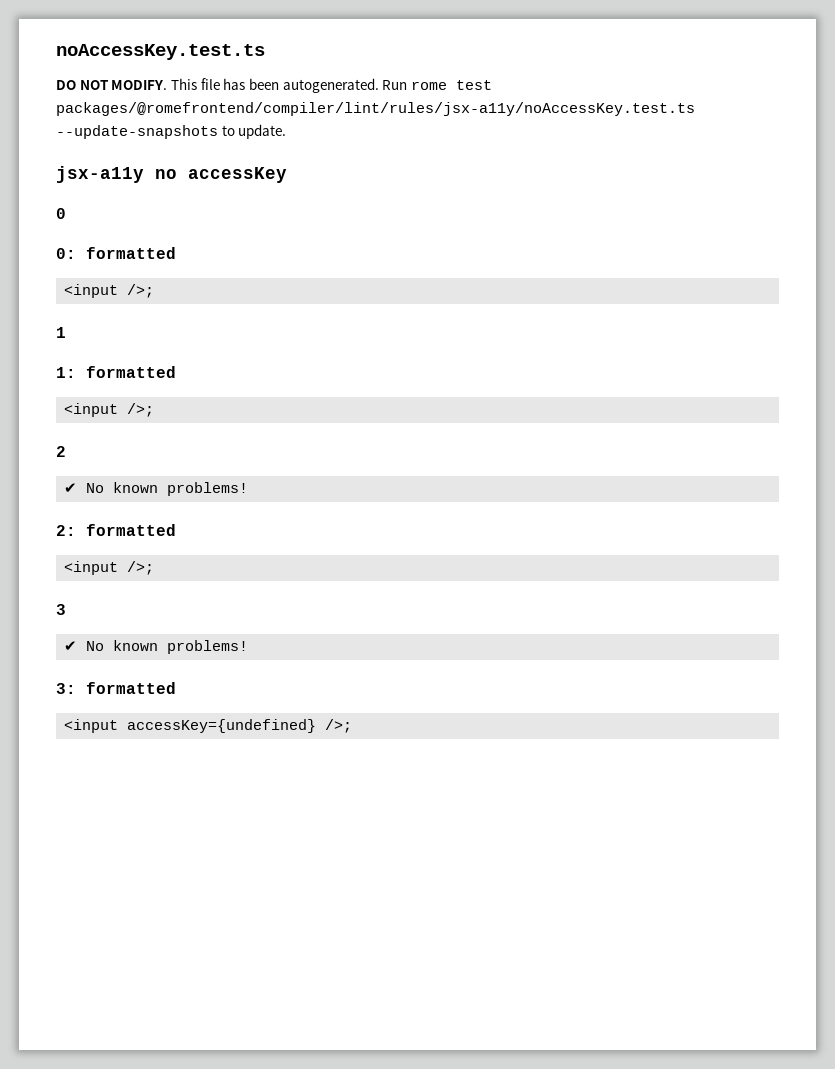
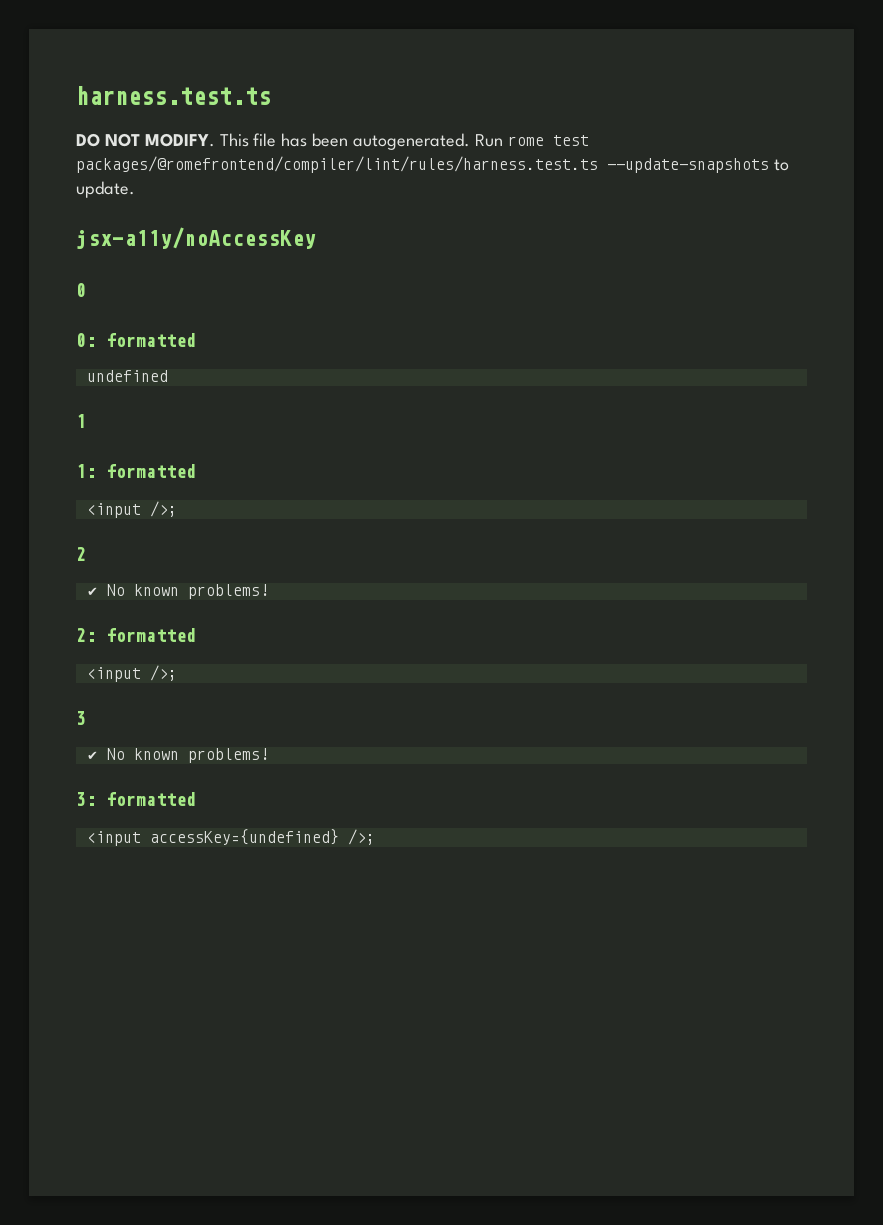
- noAccessKey.test.ts
+ harness.test.ts
- Run rome test packages/@romefrontend/compiler/lint/rules/jsx-a11y/noAccessKey.test.ts --update-snapshots to update.
+ Run rome test packages/@romefrontend/compiler/lint/rules/harness.test.ts --update-snapshots to update.
- jsx-a11y no accessKey
+ jsx-a11y/noAccessKey
  0: formatted
- <input />;
+ undefined

